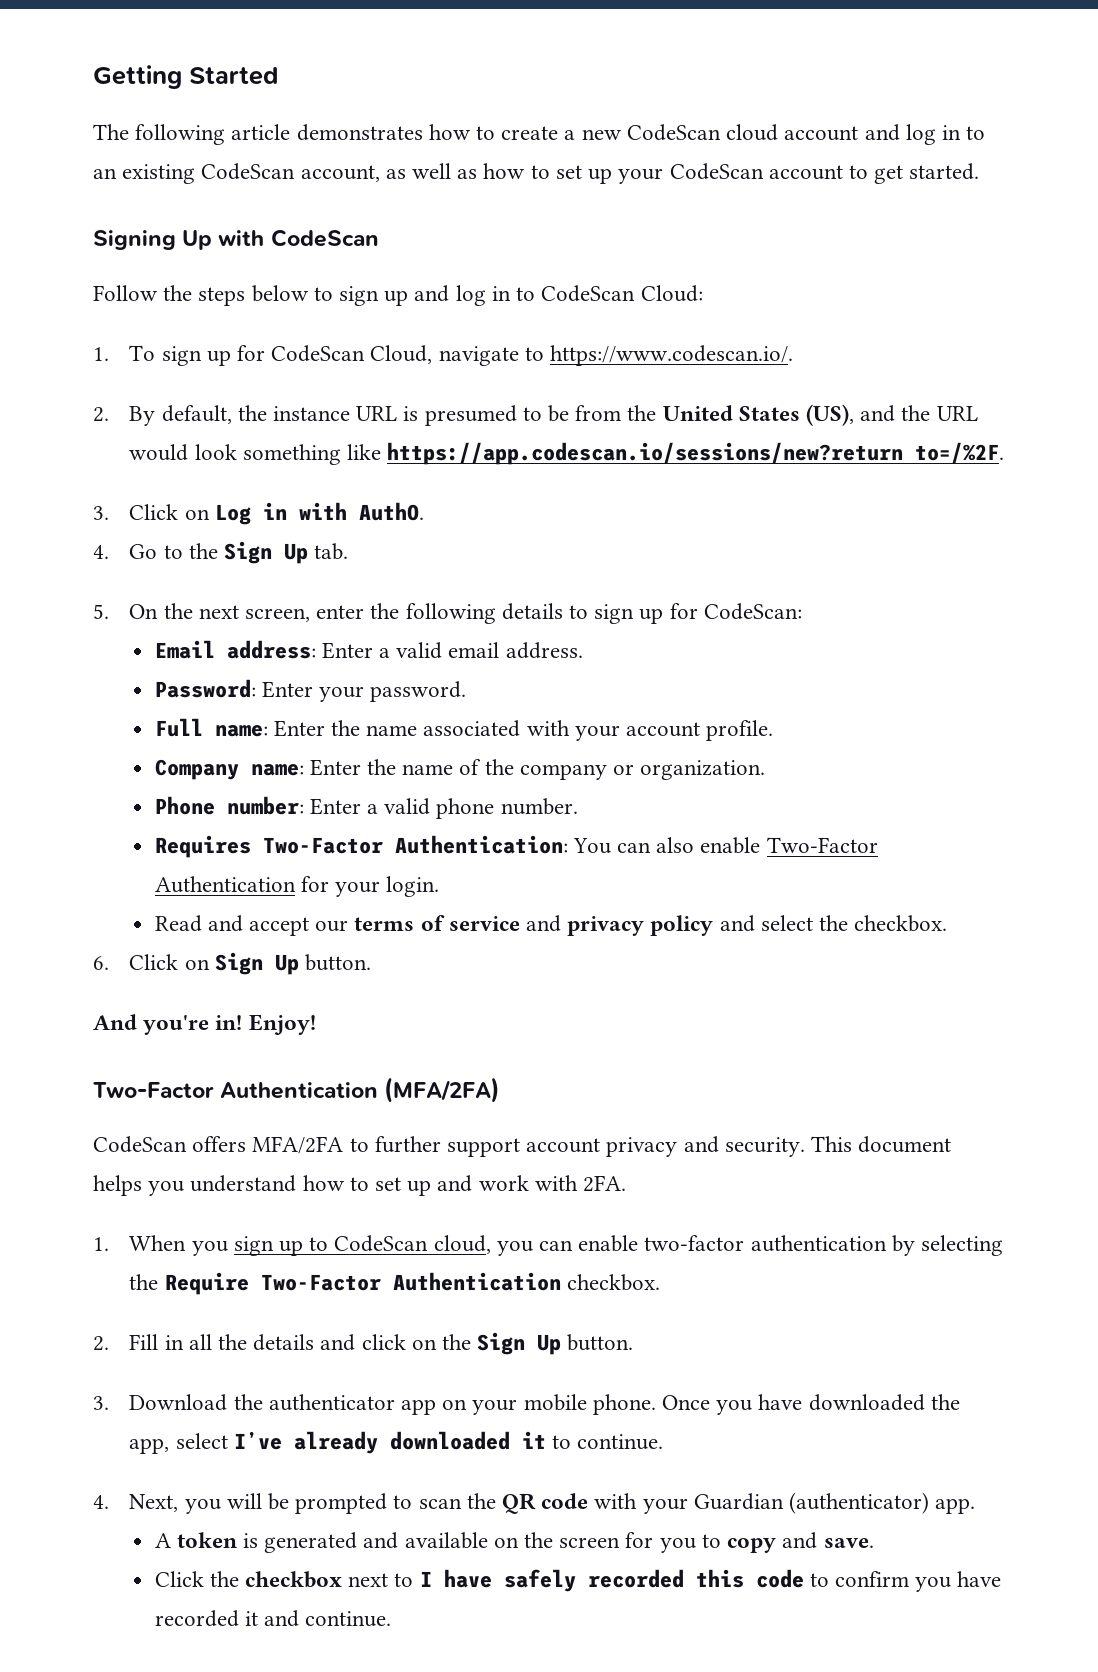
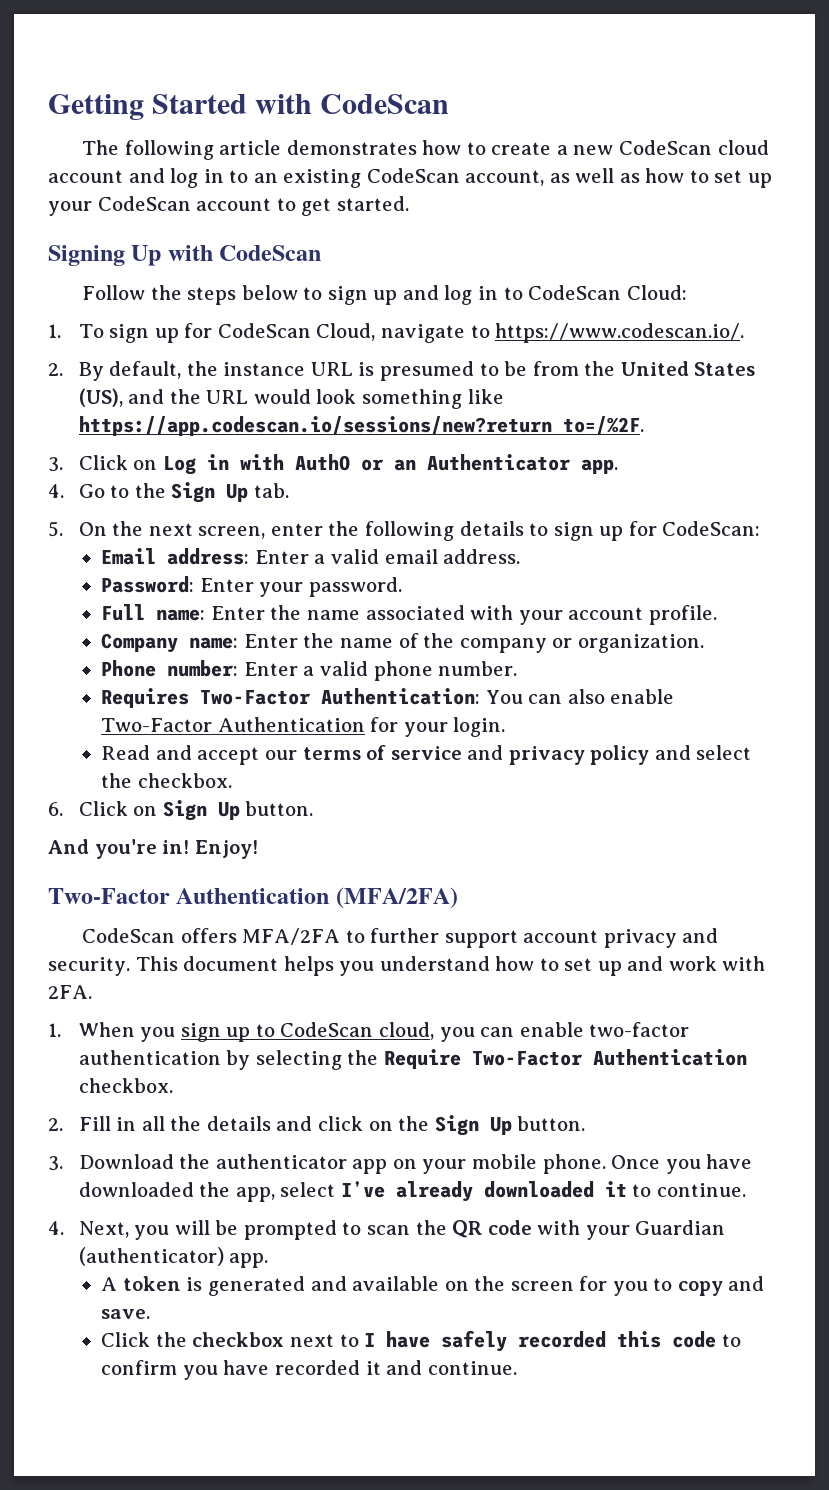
- Getting Started
+ Getting Started with CodeScan
- 3. Click on Log in with AuthO.
+ 3. Click on Log in with AuthO or an Authenticator app.

